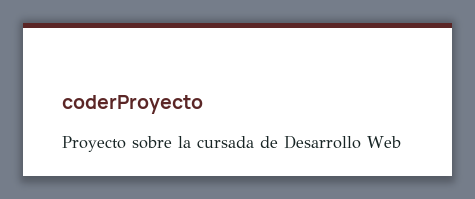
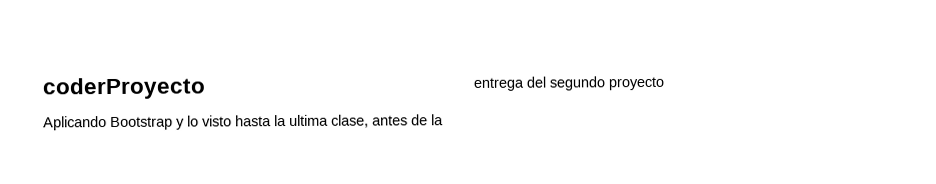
- Proyecto sobre la cursada de Desarrollo Web
+ Aplicando Bootstrap y lo visto hasta la ultima clase, antes de la entrega del segundo proyecto

